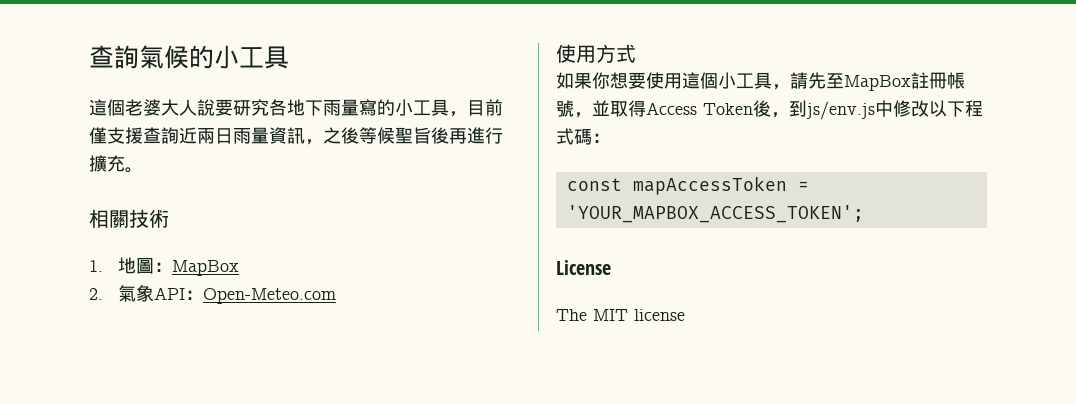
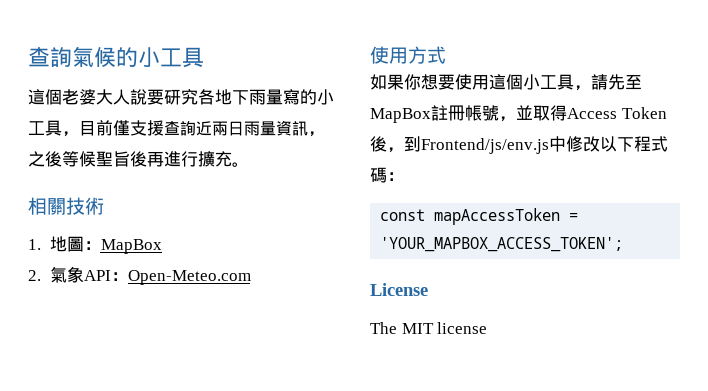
- 如果你想要使用這個小工具，請先至MapBox註冊帳號，並取得Access Token後，到js/env.js中修改以下程式碼：
+ 如果你想要使用這個小工具，請先至MapBox註冊帳號，並取得Access Token後，到Frontend/js/env.js中修改以下程式碼：

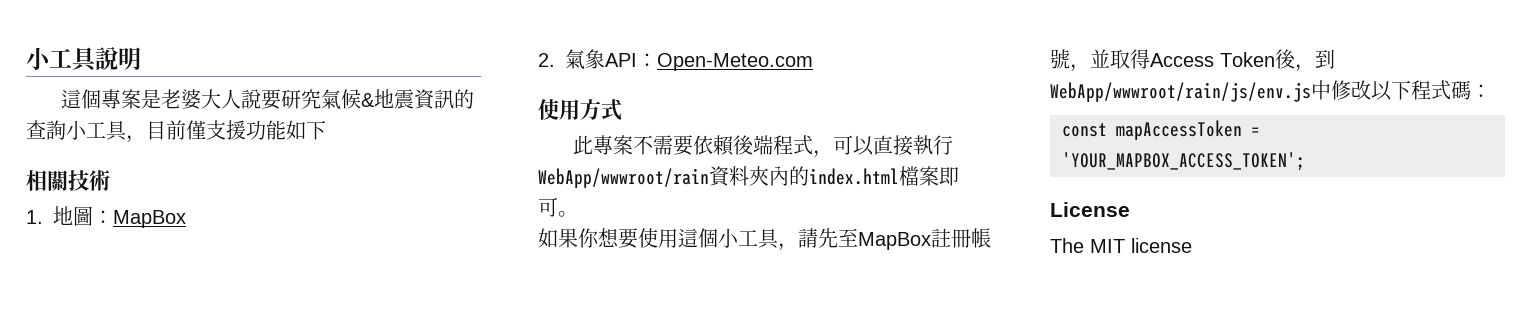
- 查詢氣候的小工具
- 這個老婆大人說要研究各地下雨量寫的小工具，目前僅支援查詢近兩日雨量資訊，之後等候聖旨後再進行擴充。
+ 小工具說明
+ 這個專案是老婆大人說要研究氣候&地震資訊的查詢小工具，目前僅支援功能如下
+ 此專案不需要依賴後端程式，可以直接執行WebApp/wwwroot/rain資料夾內的index.html檔案即可。
- 如果你想要使用這個小工具，請先至MapBox註冊帳號，並取得Access Token後，到Frontend/js/env.js中修改以下程式碼：
+ 如果你想要使用這個小工具，請先至MapBox註冊帳號，並取得Access Token後，到WebApp/wwwroot/rain/js/env.js中修改以下程式碼：

